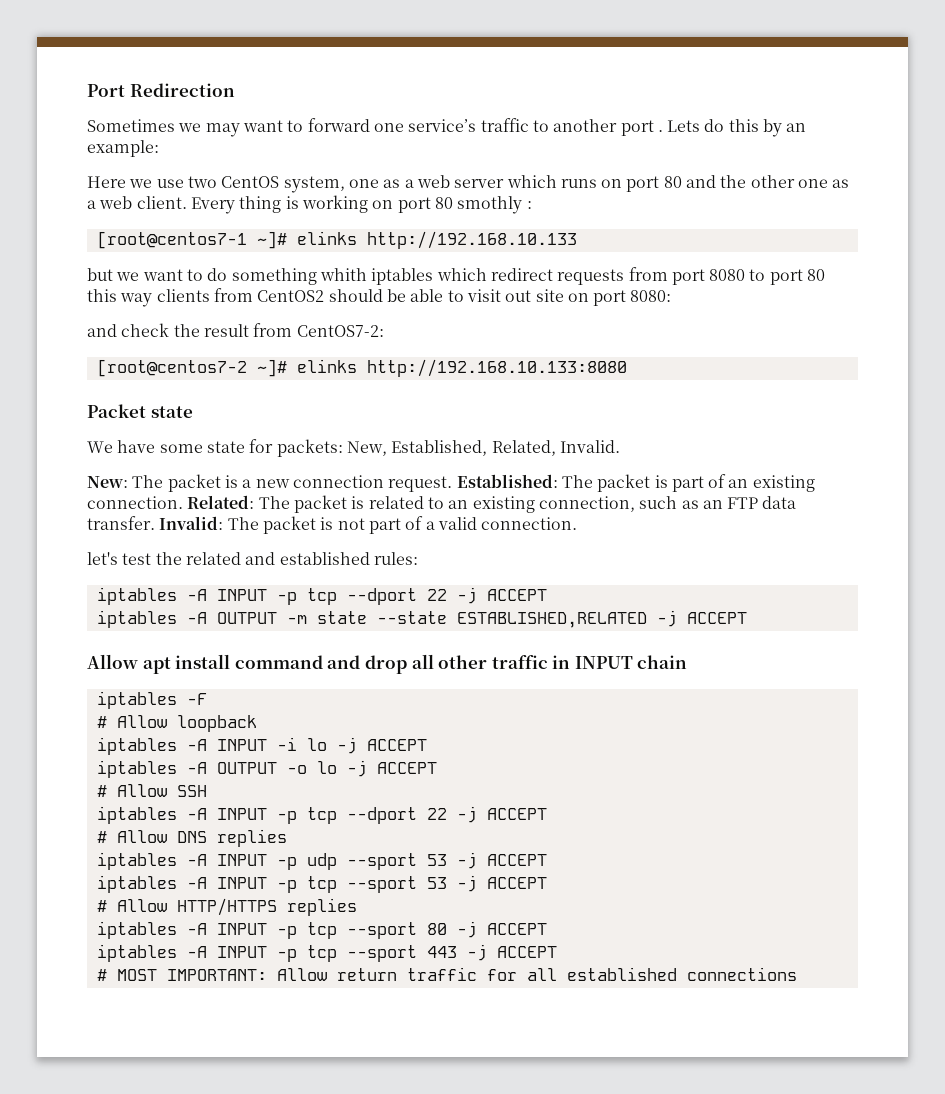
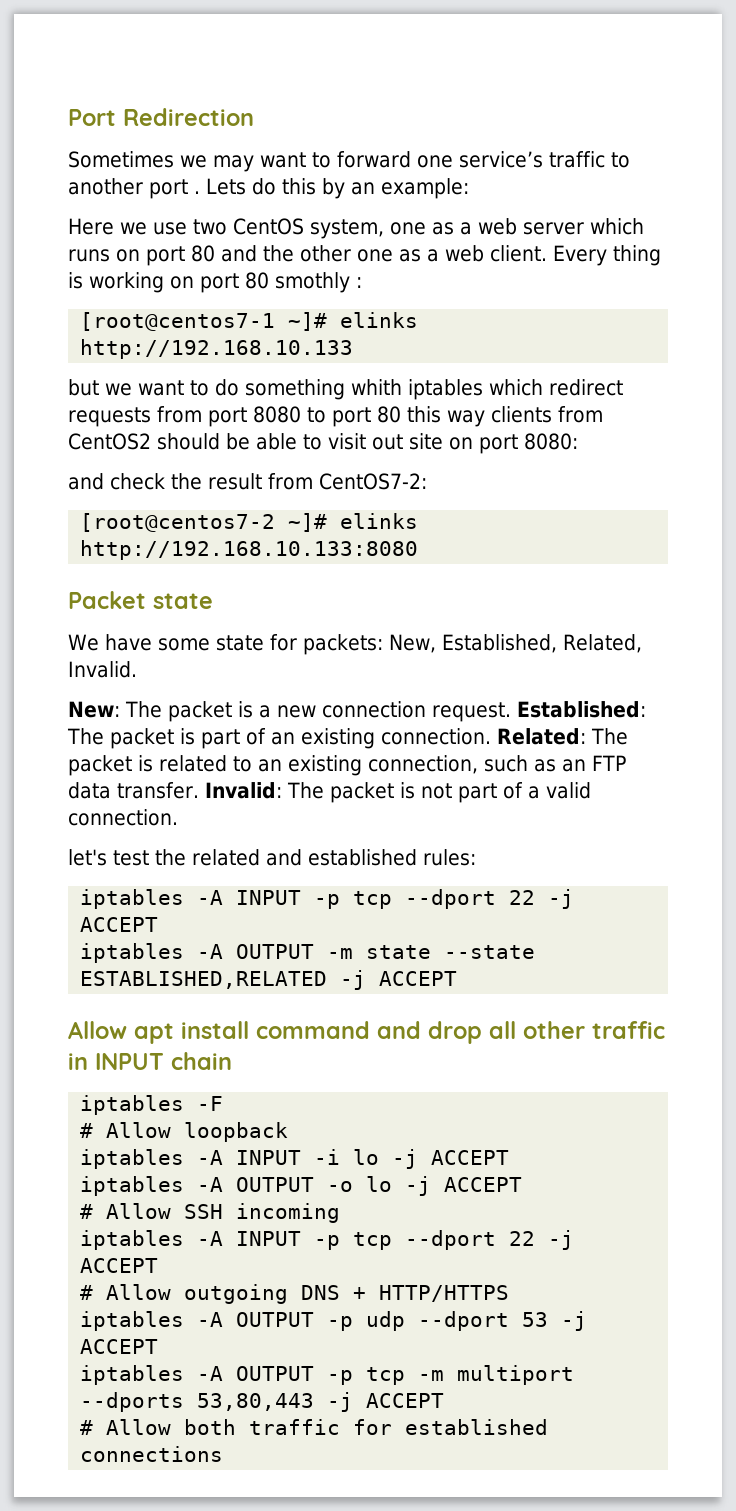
- # Allow SSH
+ # Allow SSH incoming
- # Allow DNS replies
- iptables -A INPUT -p udp --sport 53 -j ACCEPT
+ # Allow outgoing DNS + HTTP/HTTPS
+ iptables -A OUTPUT -p udp --dport 53 -j ACCEPT
- iptables -A INPUT -p tcp --sport 53 -j ACCEPT
- # Allow HTTP/HTTPS replies
- iptables -A INPUT -p tcp --sport 80 -j ACCEPT
- iptables -A INPUT -p tcp --sport 443 -j ACCEPT
- # MOST IMPORTANT: Allow return traffic for all established connections
+ iptables -A OUTPUT -p tcp -m multiport --dports 53,80,443 -j ACCEPT
+ # Allow both traffic for established connections

